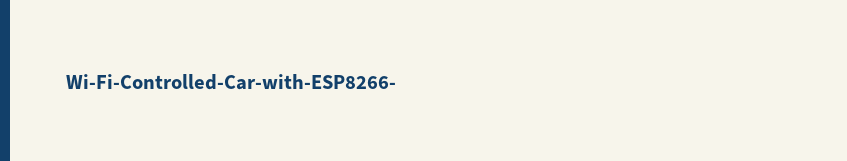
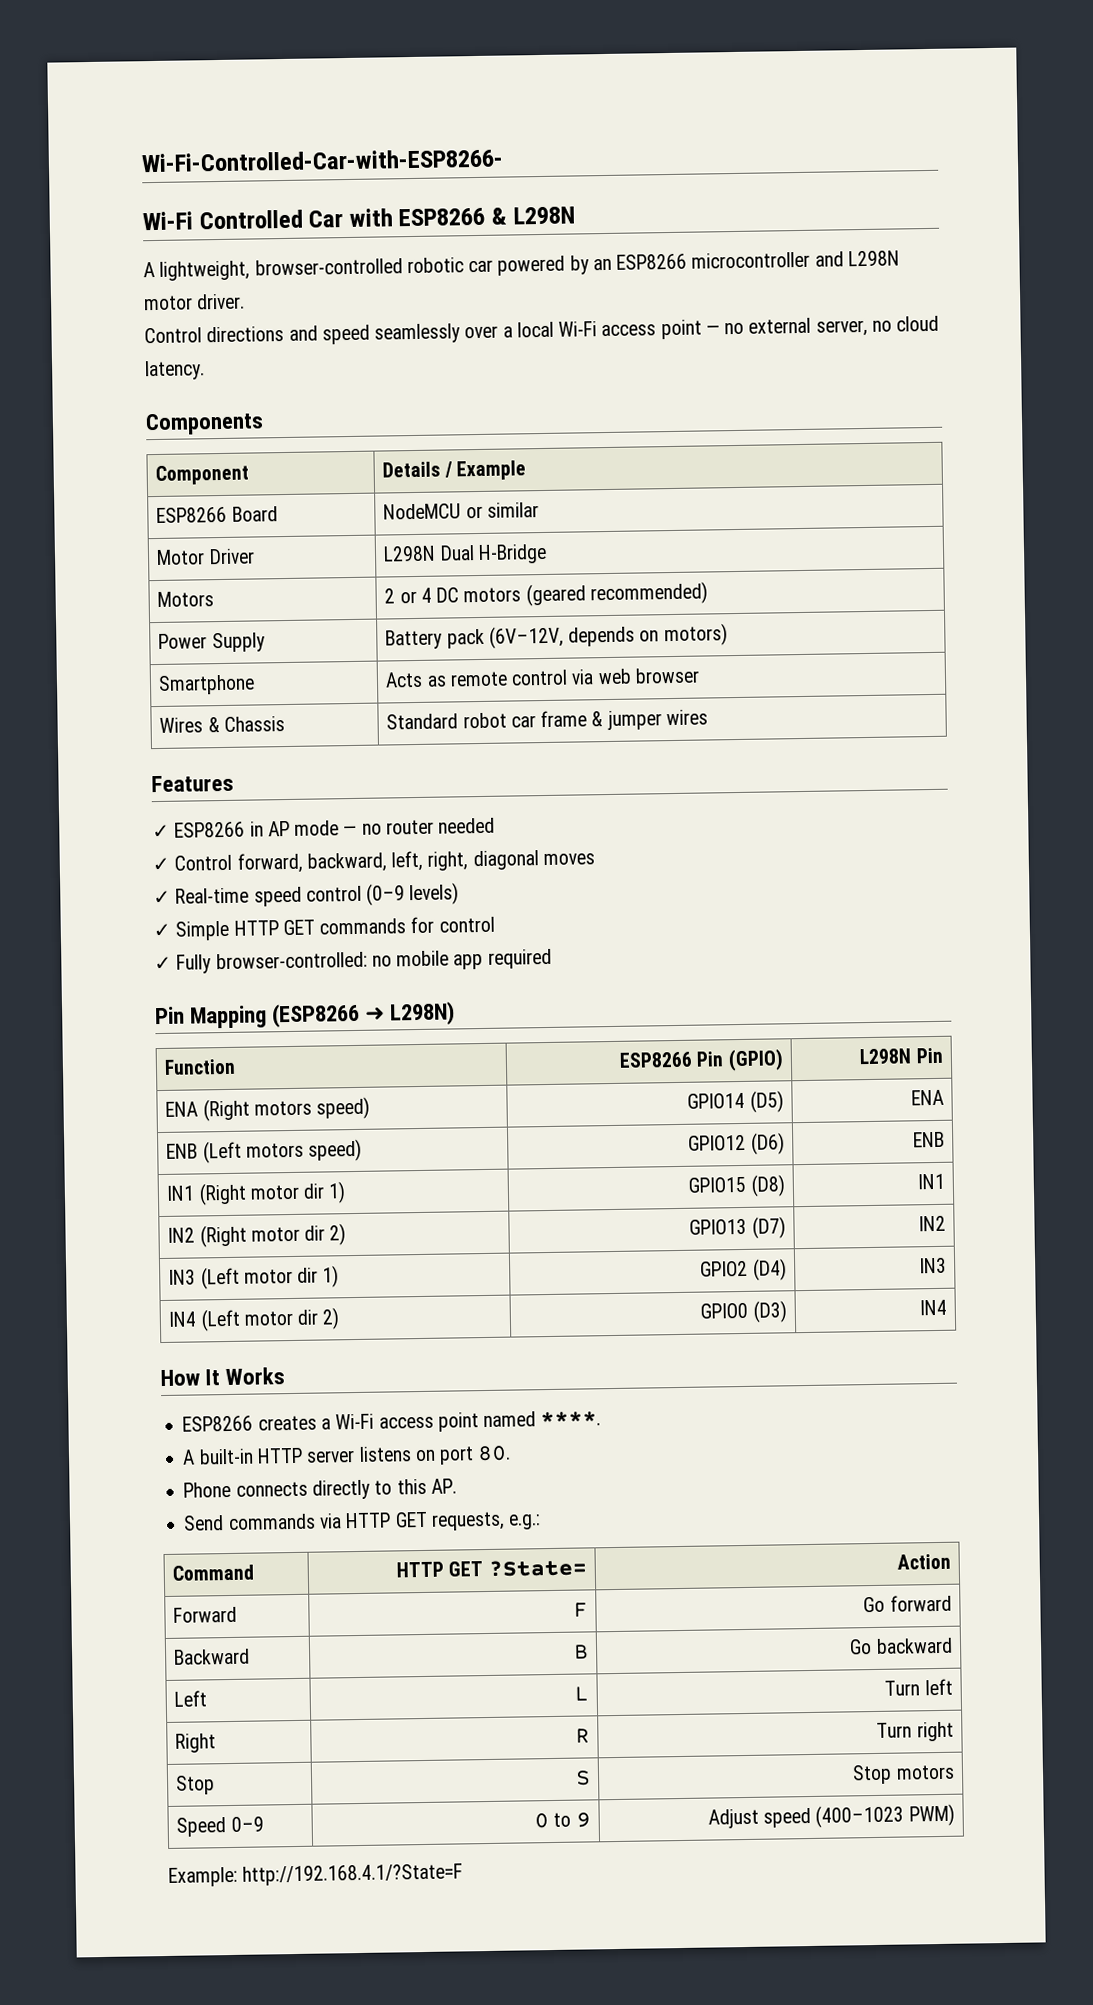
+ Wi-Fi Controlled Car with ESP8266 & L298N
+ A lightweight, browser-controlled robotic car powered by an ESP8266 microcontroller and L298N motor driver.
+ Control directions and speed seamlessly over a local Wi-Fi access point — no external server, no cloud latency.
+ Components
+ Component | Details / Example
+ ESP8266 Board | NodeMCU or similar
+ Motor Driver | L298N Dual H-Bridge
+ Motors | 2 or 4 DC motors (geared recommended)
+ Power Supply | Battery pack (6V–12V, depends on motors)
+ Smartphone | Acts as remote control via web browser
+ Wires & Chassis | Standard robot car frame & jumper wires
+ Features
+ ✓ ESP8266 in AP mode — no router needed
+ ✓ Control forward, backward, left, right, diagonal moves
+ ✓ Real-time speed control (0–9 levels)
+ ✓ Simple HTTP GET commands for control
+ ✓ Fully browser-controlled: no mobile app required
+ Pin Mapping (ESP8266 ➜ L298N)
+ Function | ESP8266 Pin (GPIO) | L298N Pin
+ ENA (Right motors speed) | GPIO14 (D5) | ENA
+ ENB (Left motors speed) | GPIO12 (D6) | ENB
+ IN1 (Right motor dir 1) | GPIO15 (D8) | IN1
+ IN2 (Right motor dir 2) | GPIO13 (D7) | IN2
+ IN3 (Left motor dir 1) | GPIO2 (D4) | IN3
+ IN4 (Left motor dir 2) | GPIO0 (D3) | IN4
+ How It Works
+ ESP8266 creates a Wi-Fi access point named ****.
+ A built-in HTTP server listens on port 80.
+ Phone connects directly to this AP.
+ Send commands via HTTP GET requests, e.g.:
+ Command | HTTP GET ?State= | Action
+ Forward | F | Go forward
+ Backward | B | Go backward
+ Left | L | Turn left
+ Right | R | Turn right
+ Stop | S | Stop motors
+ Speed 0–9 | 0 to 9 | Adjust speed (400–1023 PWM)
+ Example: http://192.168.4.1/?State=F

